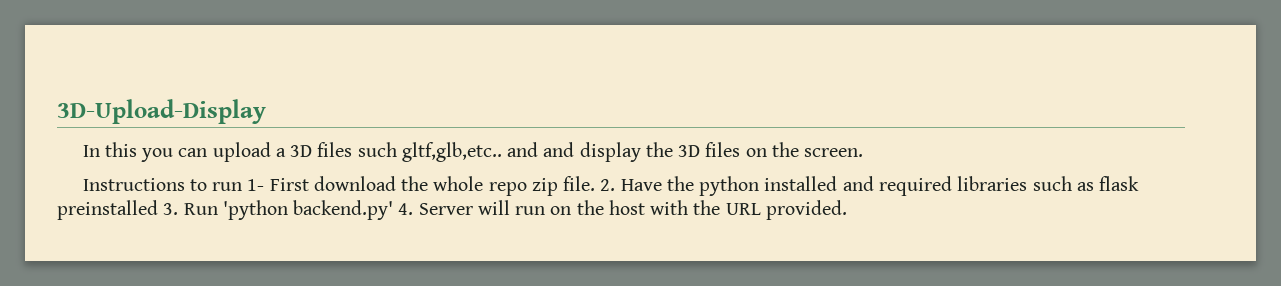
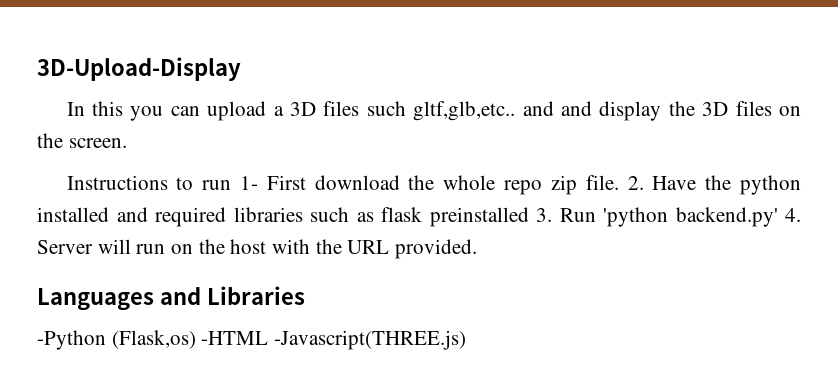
+ Languages and Libraries
+ -Python (Flask,os) -HTML -Javascript(THREE.js)

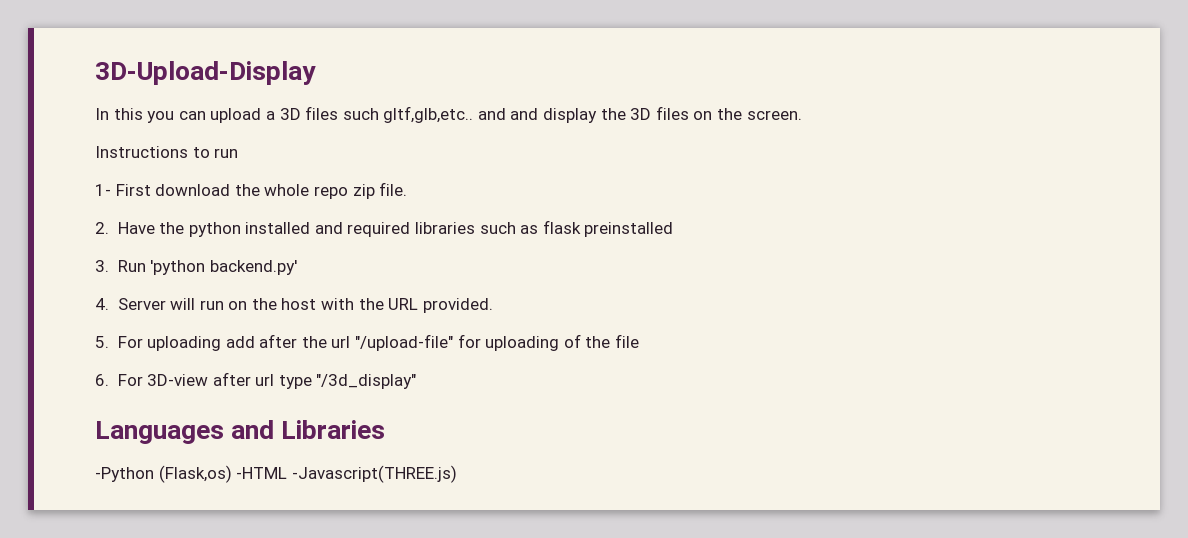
- Instructions to run 1- First download the whole repo zip file. 2. Have the python installed and required libraries such as flask preinstalled 3. Run 'python backend.py' 4. Server will run on the host with the URL provided.
+ Instructions to run
+ 1- First download the whole repo zip file.
+ 2. Have the python installed and required libraries such as flask preinstalled
+ 3. Run 'python backend.py'
+ 4. Server will run on the host with the URL provided.
+ 5. For uploading add after the url "/upload-file" for uploading of the file
+ 6. For 3D-view after url type "/3d_display"

